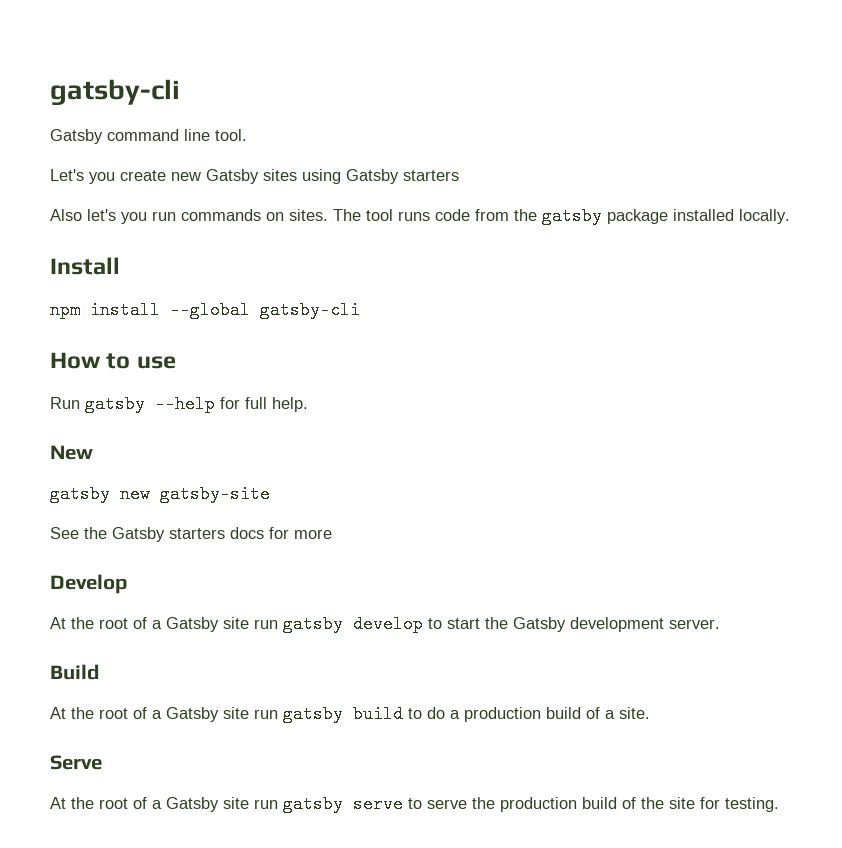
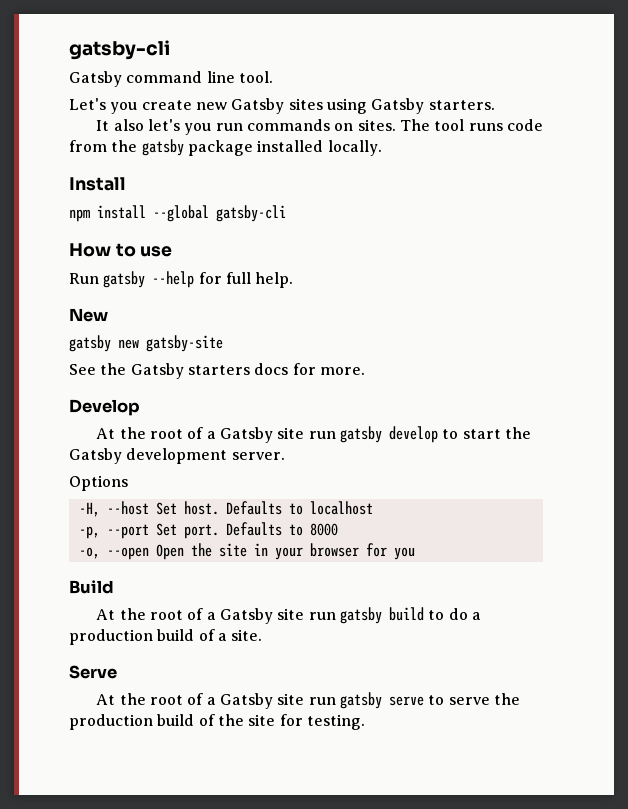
- Let's you create new Gatsby sites using Gatsby starters
- Also let's you run commands on sites.
+ Let's you create new Gatsby sites using Gatsby starters.
+ It also let's you run commands on sites.
- See the Gatsby starters docs for more
+ See the Gatsby starters docs for more.
+ Options
+ -H, --host Set host. Defaults to localhost
+ -p, --port Set port. Defaults to 8000
+ -o, --open Open the site in your browser for you

